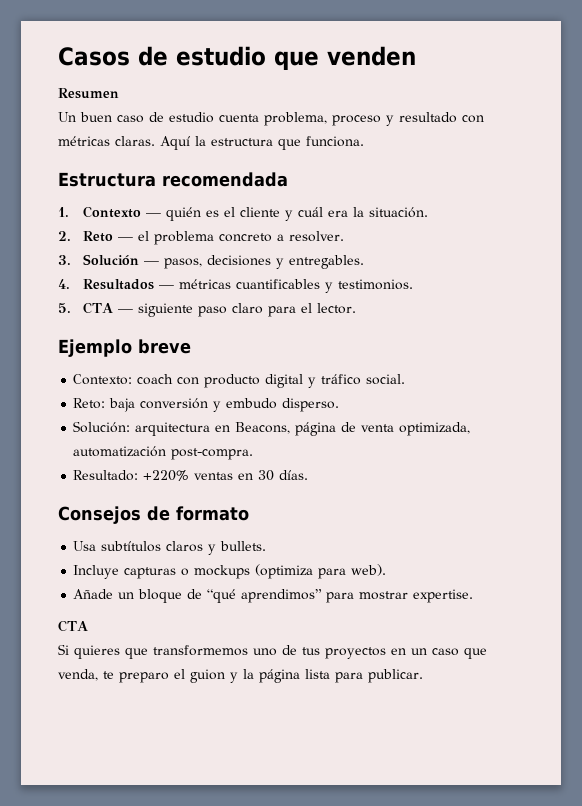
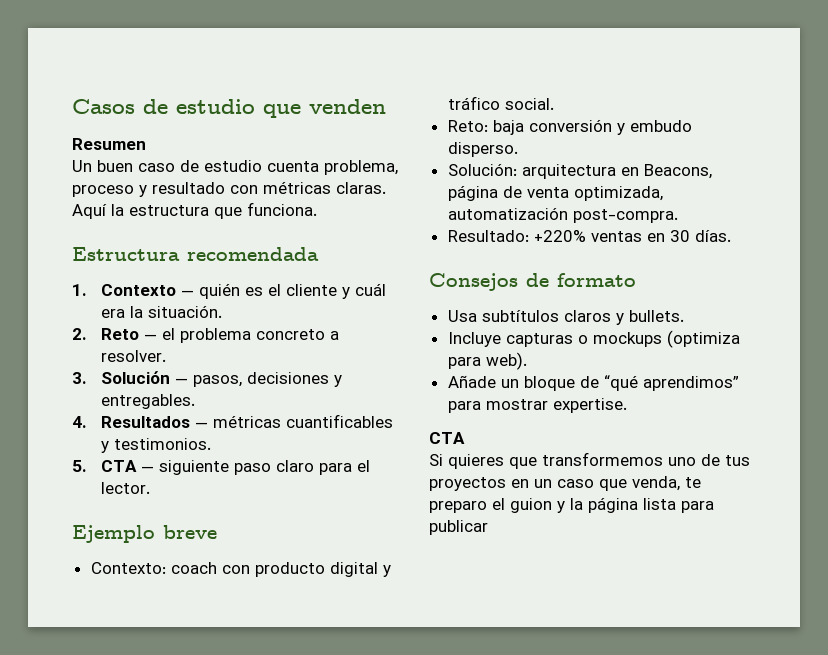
- Si quieres que transformemos uno de tus proyectos en un caso que venda, te preparo el guion y la página lista para publicar.
+ Si quieres que transformemos uno de tus proyectos en un caso que venda, te preparo el guion y la página lista para publicar

